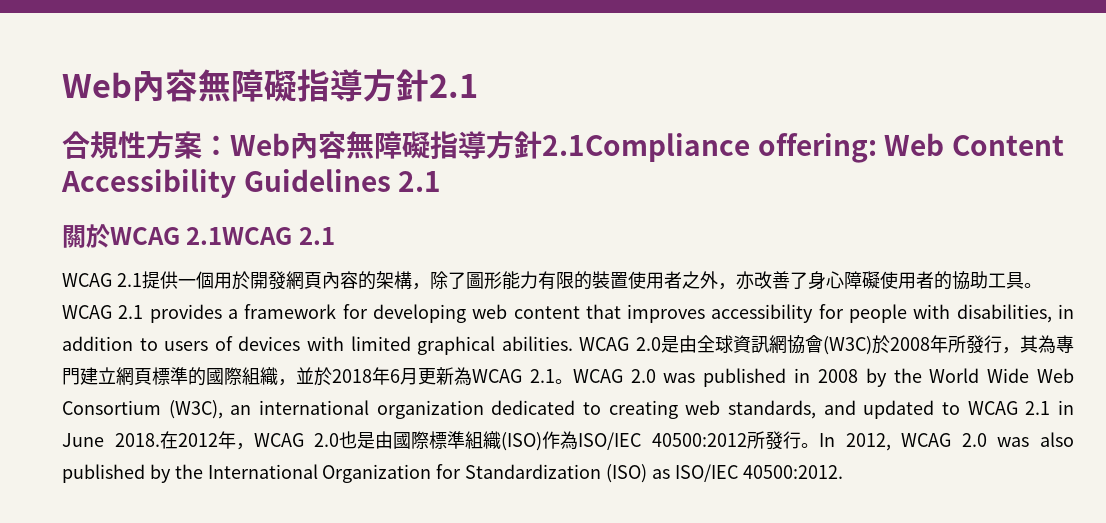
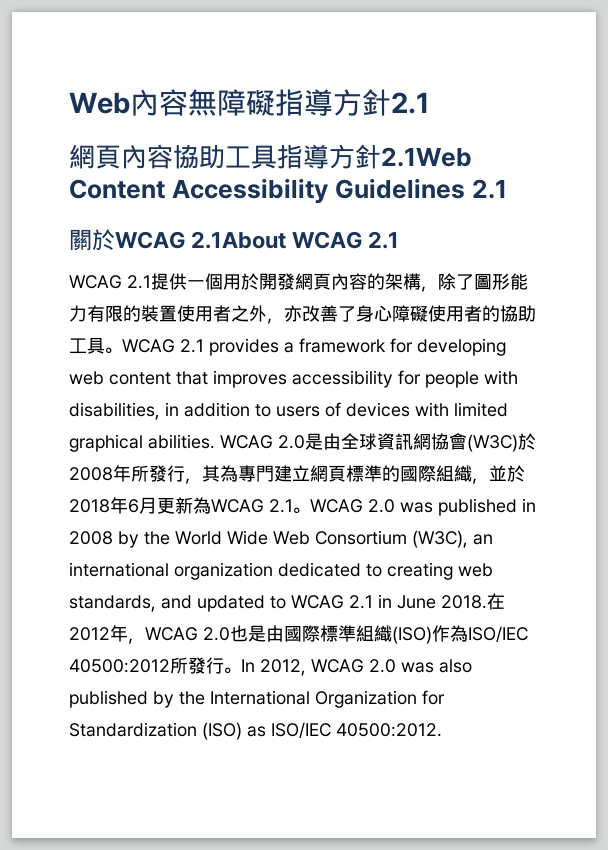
- 合規性方案：Web內容無障礙指導方針2.1Compliance offering: Web Content Accessibility Guidelines 2.1
+ 網頁內容協助工具指導方針2.1Web Content Accessibility Guidelines 2.1
- 關於WCAG 2.1WCAG 2.1
+ 關於WCAG 2.1About WCAG 2.1

